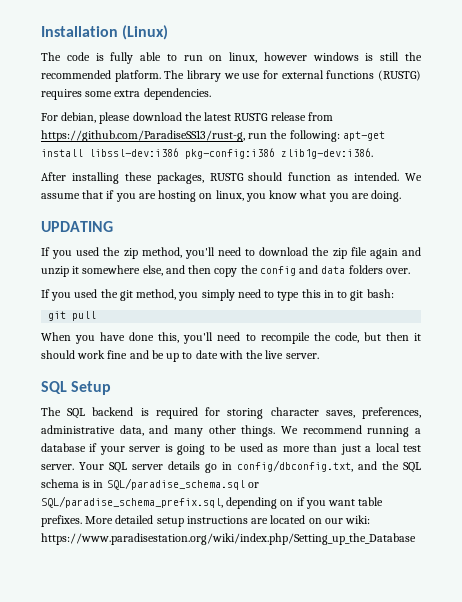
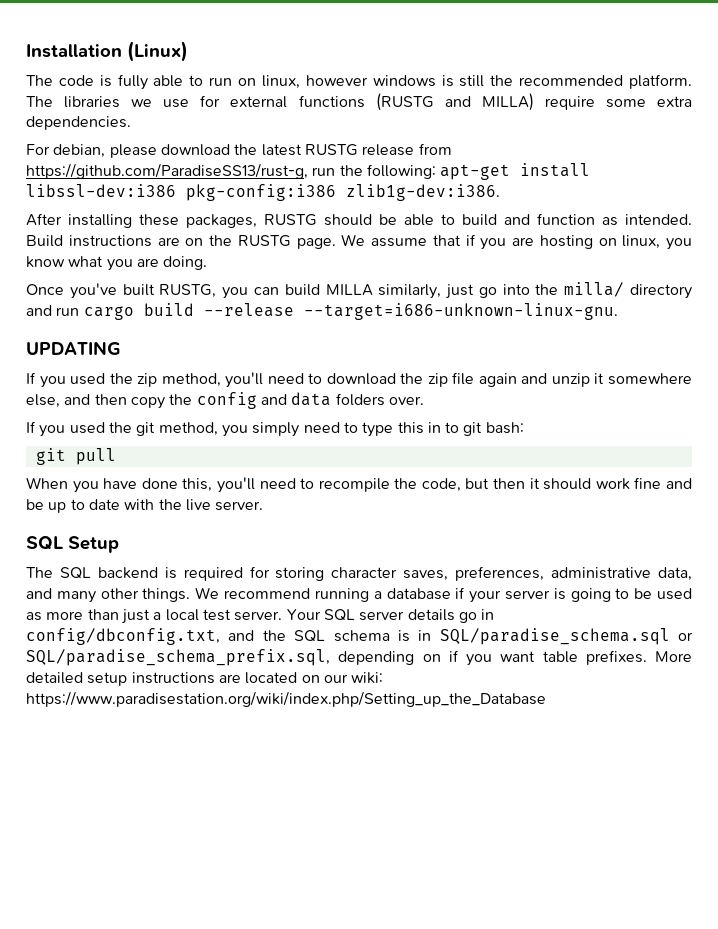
- The library we use for external functions (RUSTG) requires some extra dependencies.
+ The libraries we use for external functions (RUSTG and MILLA) require some extra dependencies.
- After installing these packages, RUSTG should function as intended.
+ After installing these packages, RUSTG should be able to build and function as intended. Build instructions are on the RUSTG page.
+ Once you've built RUSTG, you can build MILLA similarly, just go into the milla/ directory and run cargo build --release --target=i686-unknown-linux-gnu.

